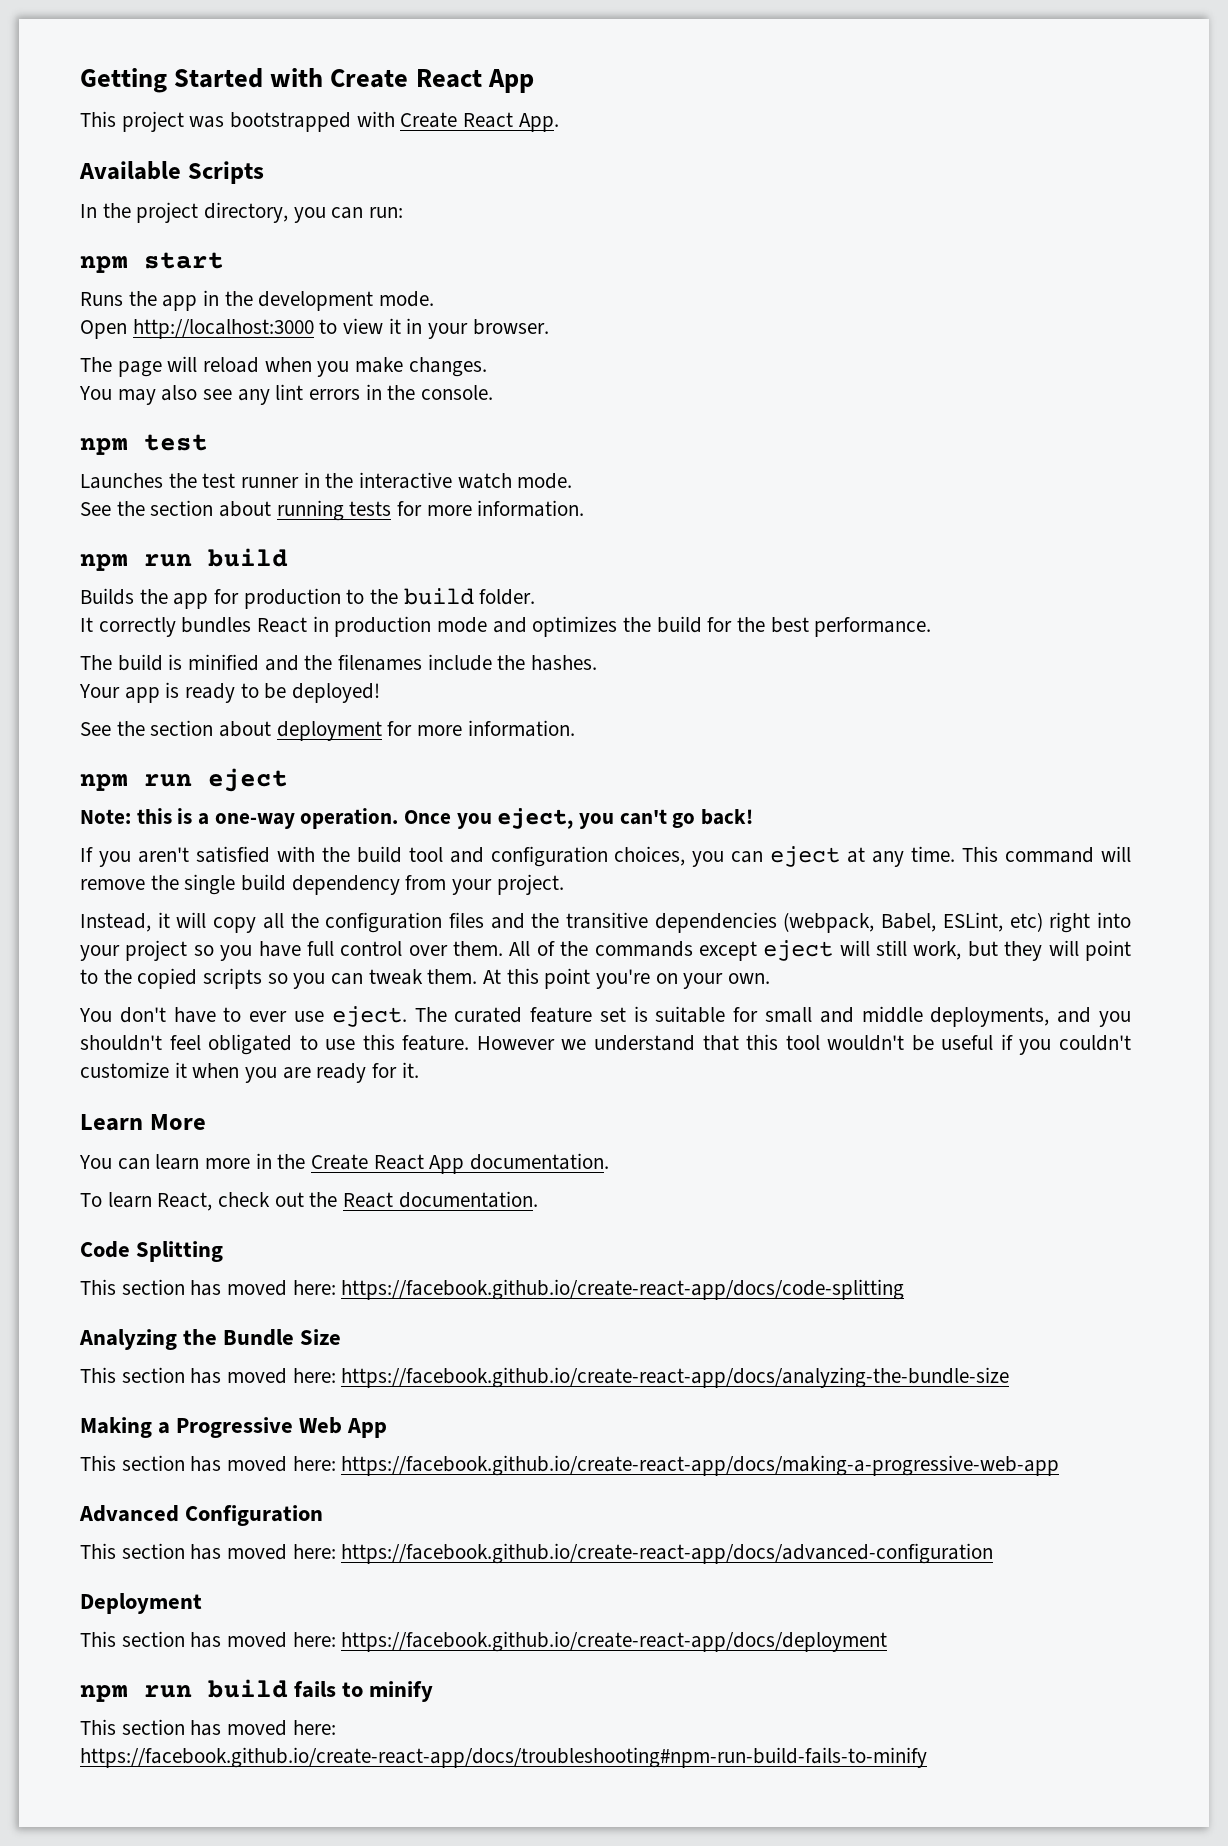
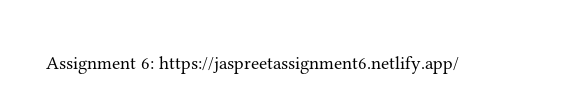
- Getting Started with Create React App
- This project was bootstrapped with Create React App.
- Available Scripts
- In the project directory, you can run:
- npm start
- Runs the app in the development mode.
- Open http://localhost:3000 to view it in your browser.
- The page will reload when you make changes.
- You may also see any lint errors in the console.
- npm test
- Launches the test runner in the interactive watch mode.
- See the section about running tests for more information.
- npm run build
- Builds the app for production to the build folder.
- It correctly bundles React in production mode and optimizes the build for the best performance.
- The build is minified and the filenames include the hashes.
- Your app is ready to be deployed!
- See the section about deployment for more information.
- npm run eject
- Note: this is a one-way operation. Once you eject, you can't go back!
- If you aren't satisfied with the build tool and configuration choices, you can eject at any time. This command will remove the single build dependency from your project.
- Instead, it will copy all the configuration files and the transitive dependencies (webpack, Babel, ESLint, etc) right into your project so you have full control over them. All of the commands except eject will still work, but they will point to the copied scripts so you can tweak them. At this point you're on your own.
- You don't have to ever use eject. The curated feature set is suitable for small and middle deployments, and you shouldn't feel obligated to use this feature. However we understand that this tool wouldn't be useful if you couldn't customize it when you are ready for it.
- Learn More
- You can learn more in the Create React App documentation.
- To learn React, check out the React documentation.
- Code Splitting
- This section has moved here: https://facebook.github.io/create-react-app/docs/code-splitting
- Analyzing the Bundle Size
- This section has moved here: https://facebook.github.io/create-react-app/docs/analyzing-the-bundle-size
- Making a Progressive Web App
- This section has moved here: https://facebook.github.io/create-react-app/docs/making-a-progressive-web-app
- Advanced Configuration
- This section has moved here: https://facebook.github.io/create-react-app/docs/advanced-configuration
- Deployment
- This section has moved here: https://facebook.github.io/create-react-app/docs/deployment
- npm run build fails to minify
- This section has moved here: https://facebook.github.io/create-react-app/docs/troubleshooting#npm-run-build-fails-to-minify
+ Assignment 6: https://jaspreetassignment6.netlify.app/

